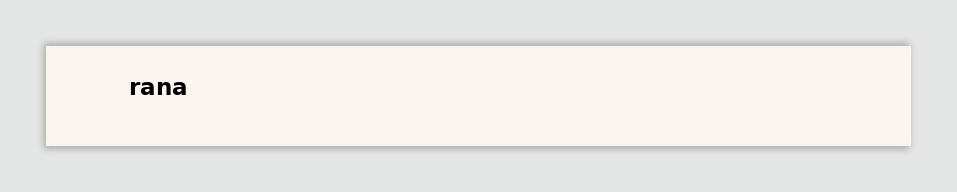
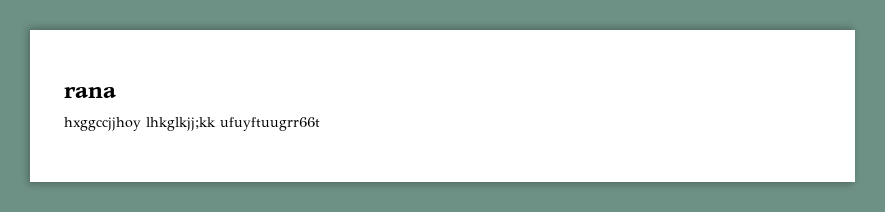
+ hxggccjjhoy lhkglkjj;kk ufuyftuugrr66t

